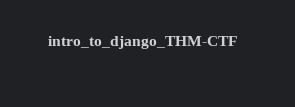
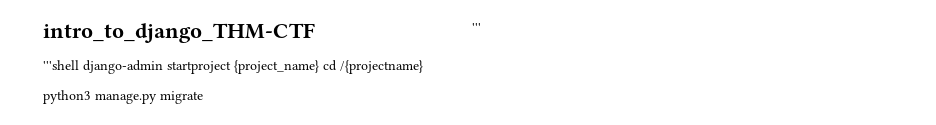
+ '''shell django-admin startproject {project_name} cd /{projectname}
+ python3 manage.py migrate
+ '''

